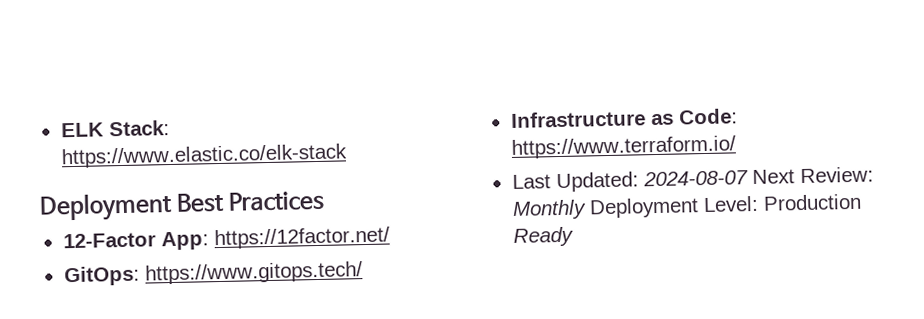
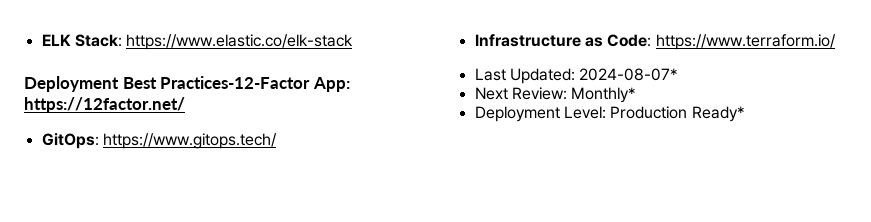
- Deployment Best Practices
- 12-Factor App: https://12factor.net/
+ Deployment Best Practices-12-Factor App: https://12factor.net/
- Last Updated: 2024-08-07 Next Review: Monthly Deployment Level: Production Ready
+ Last Updated: 2024-08-07*
+ Next Review: Monthly*
+ Deployment Level: Production Ready*

